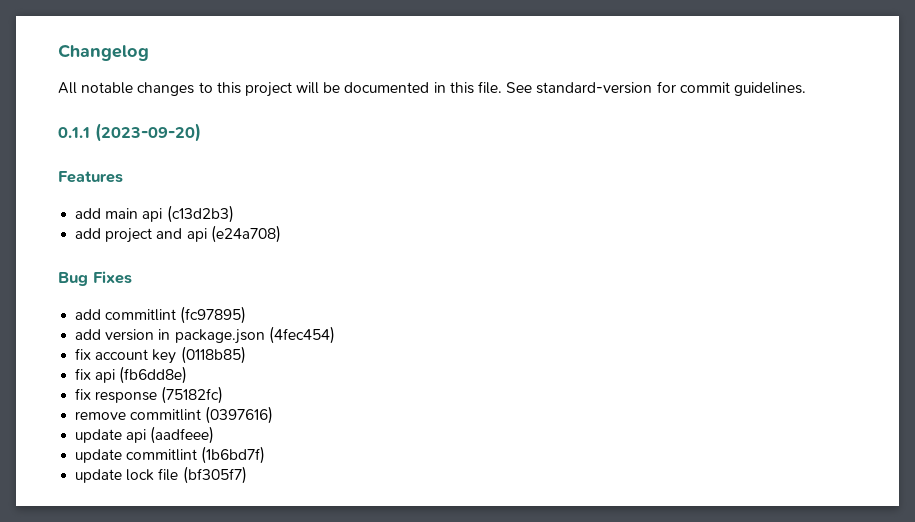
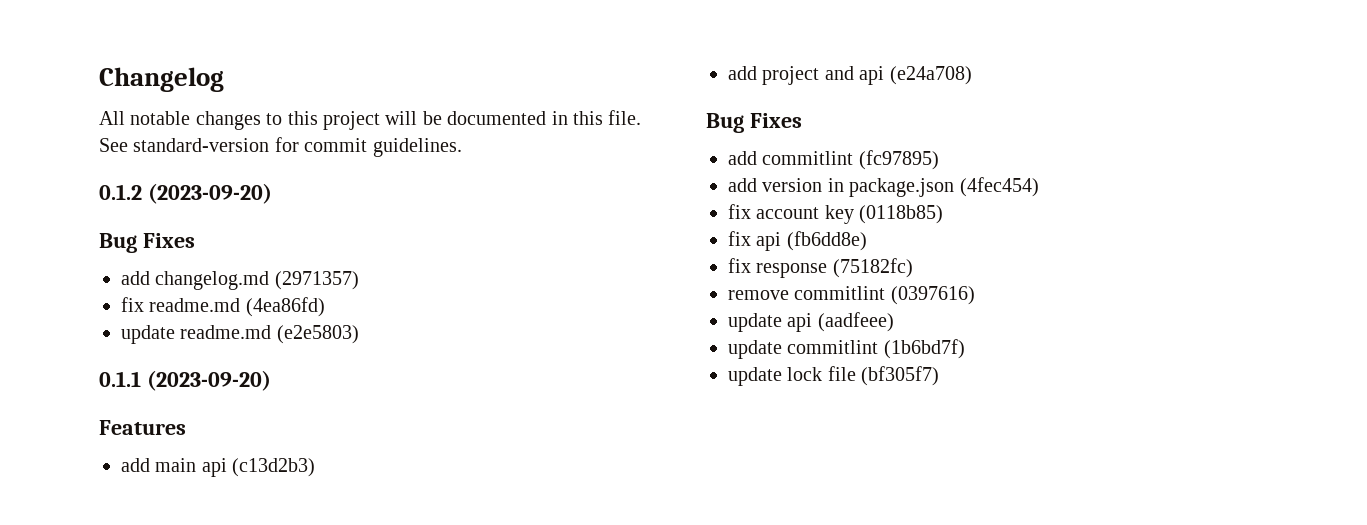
+ 0.1.2 (2023-09-20)
+ Bug Fixes
+ add changelog.md (2971357)
+ fix readme.md (4ea86fd)
+ update readme.md (e2e5803)

